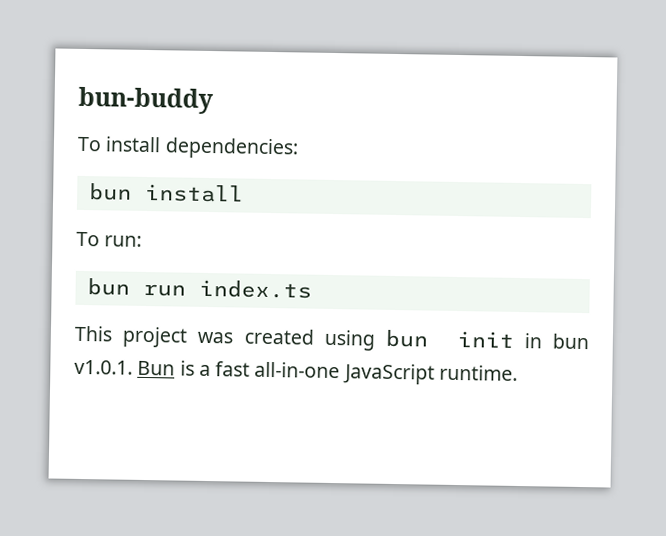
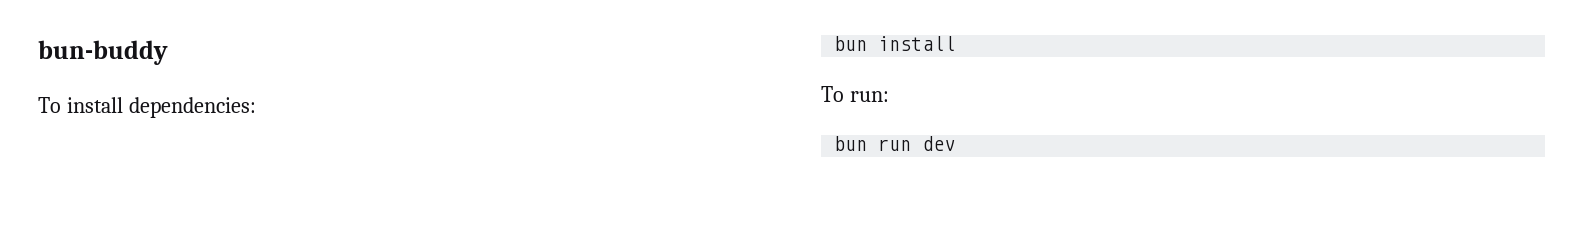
- bun run index.ts
- This project was created using bun init in bun v1.0.1. Bun is a fast all-in-one JavaScript runtime.
+ bun run dev

